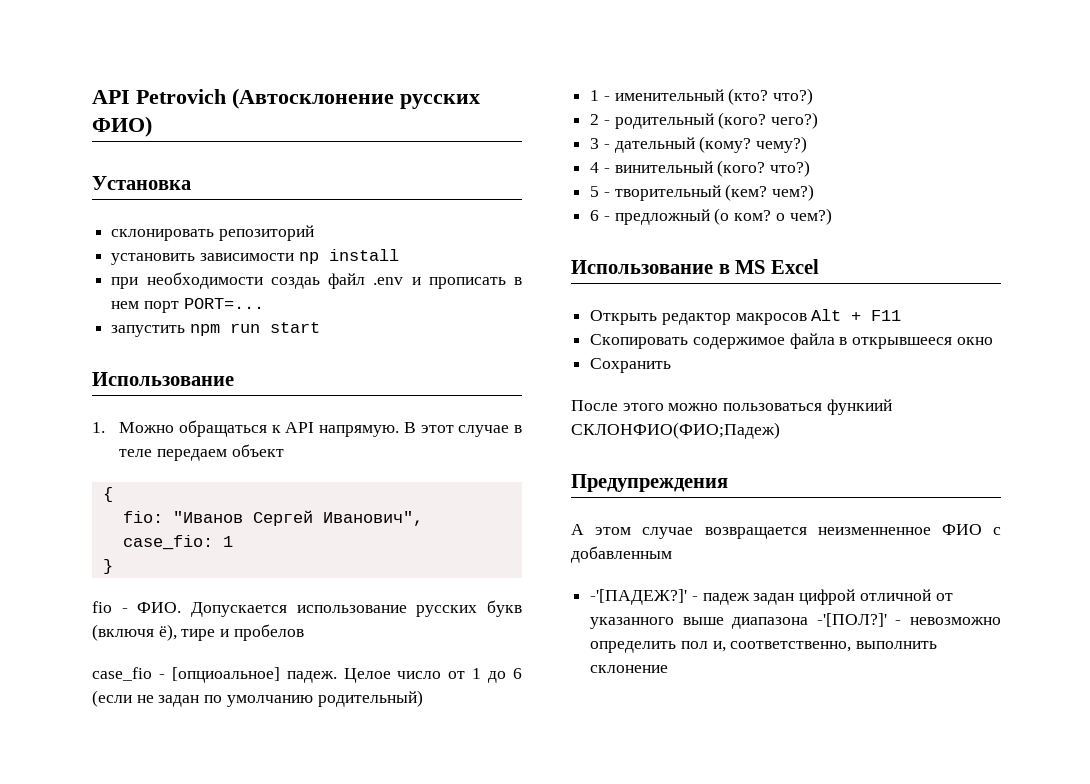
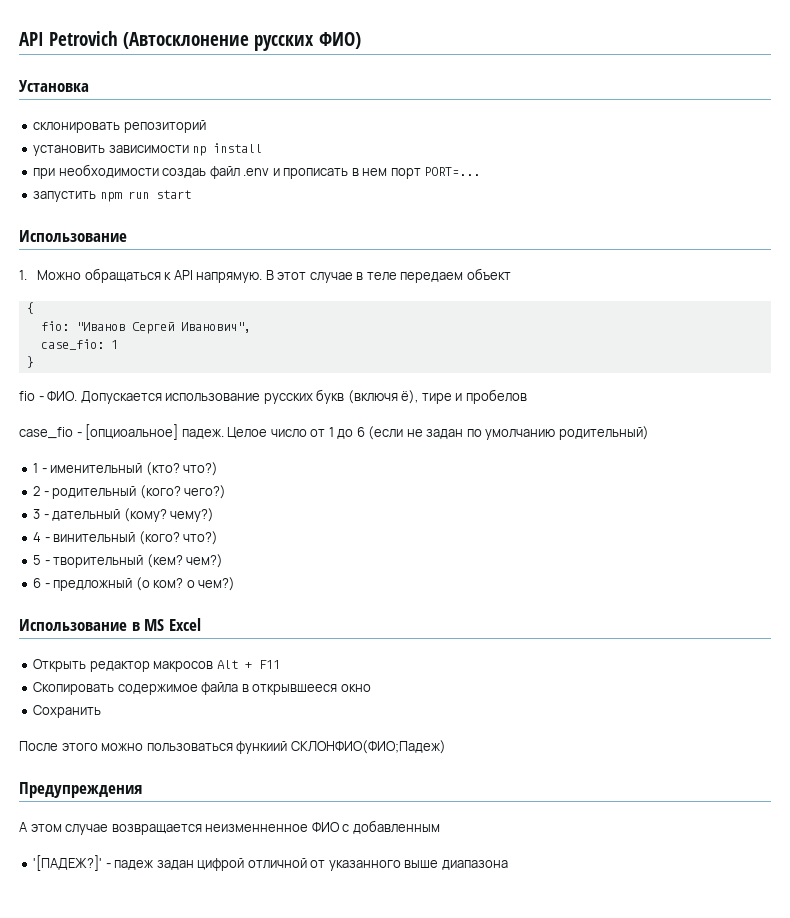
- -'[ПАДЕЖ?]'
+ '[ПАДЕЖ?]'
- - падеж задан цифрой отличной от указанного выше диапазона -'[ПОЛ?]' - невозможно определить пол и, соответственно, выполнить склонение
+ - падеж задан цифрой отличной от указанного выше диапазона

